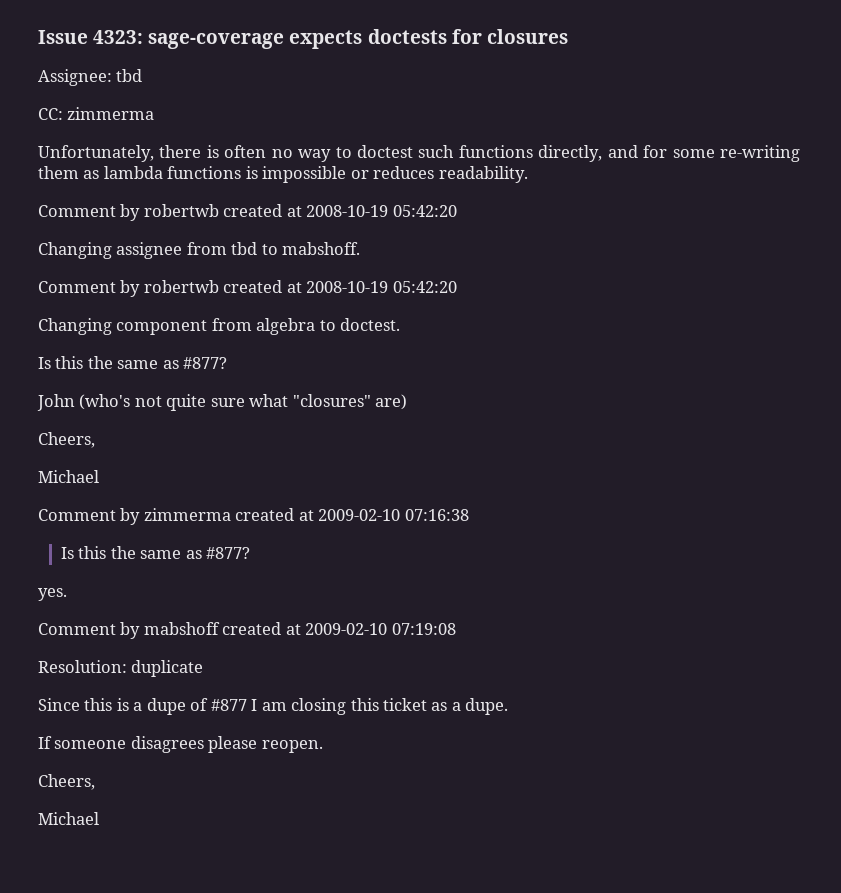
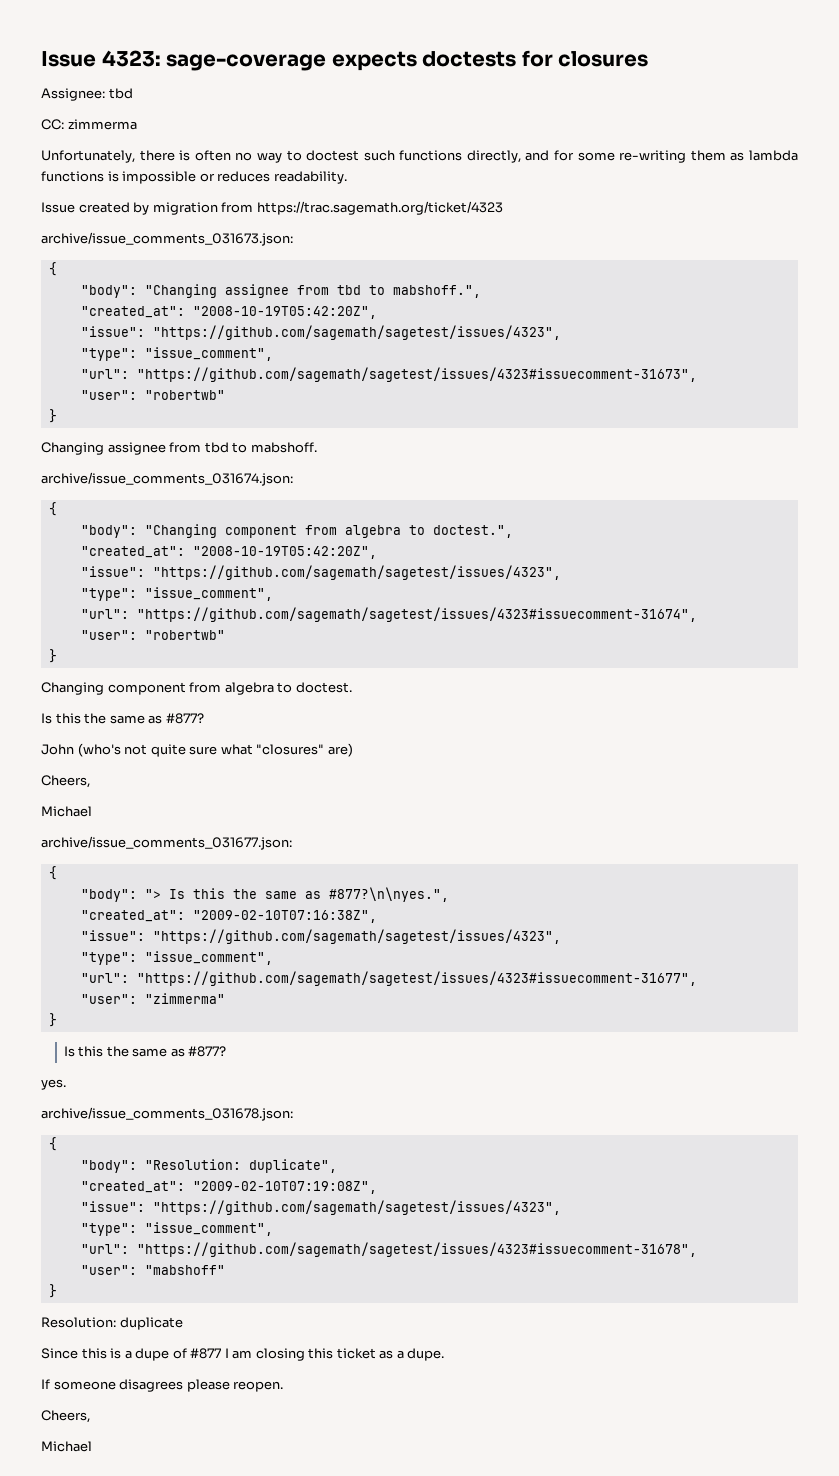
  Unfortunately, there is often no way to doctest such functions directly, and for some re-writing them as lambda functions is impossible or reduces readability.
- Comment by robertwb created at 2008-10-19 05:42:20
+ Issue created by migration from https://trac.sagemath.org/ticket/4323
+ archive/issue_comments_031673.json:
+ {
+ "body": "Changing assignee from tbd to mabshoff.",
+ "created_at": "2008-10-19T05:42:20Z",
+ "issue": "https://github.com/sagemath/sagetest/issues/4323",
+ "type": "issue_comment",
+ "url": "https://github.com/sagemath/sagetest/issues/4323#issuecomment-31673",
+ "user": "robertwb"
+ }
  Changing assignee from tbd to mabshoff.
- Comment by robertwb created at 2008-10-19 05:42:20
+ archive/issue_comments_031674.json:
+ {
+ "body": "Changing component from algebra to doctest.",
+ "created_at": "2008-10-19T05:42:20Z",
+ "issue": "https://github.com/sagemath/sagetest/issues/4323",
+ "type": "issue_comment",
+ "url": "https://github.com/sagemath/sagetest/issues/4323#issuecomment-31674",
+ "user": "robertwb"
+ }
- Comment by zimmerma created at 2009-02-10 07:16:38
+ archive/issue_comments_031677.json:
+ {
+ "body": "> Is this the same as #877?\n\nyes.",
+ "created_at": "2009-02-10T07:16:38Z",
+ "issue": "https://github.com/sagemath/sagetest/issues/4323",
+ "type": "issue_comment",
+ "url": "https://github.com/sagemath/sagetest/issues/4323#issuecomment-31677",
+ "user": "zimmerma"
+ }
- Comment by mabshoff created at 2009-02-10 07:19:08
+ archive/issue_comments_031678.json:
+ {
+ "body": "Resolution: duplicate",
+ "created_at": "2009-02-10T07:19:08Z",
+ "issue": "https://github.com/sagemath/sagetest/issues/4323",
+ "type": "issue_comment",
+ "url": "https://github.com/sagemath/sagetest/issues/4323#issuecomment-31678",
+ "user": "mabshoff"
+ }

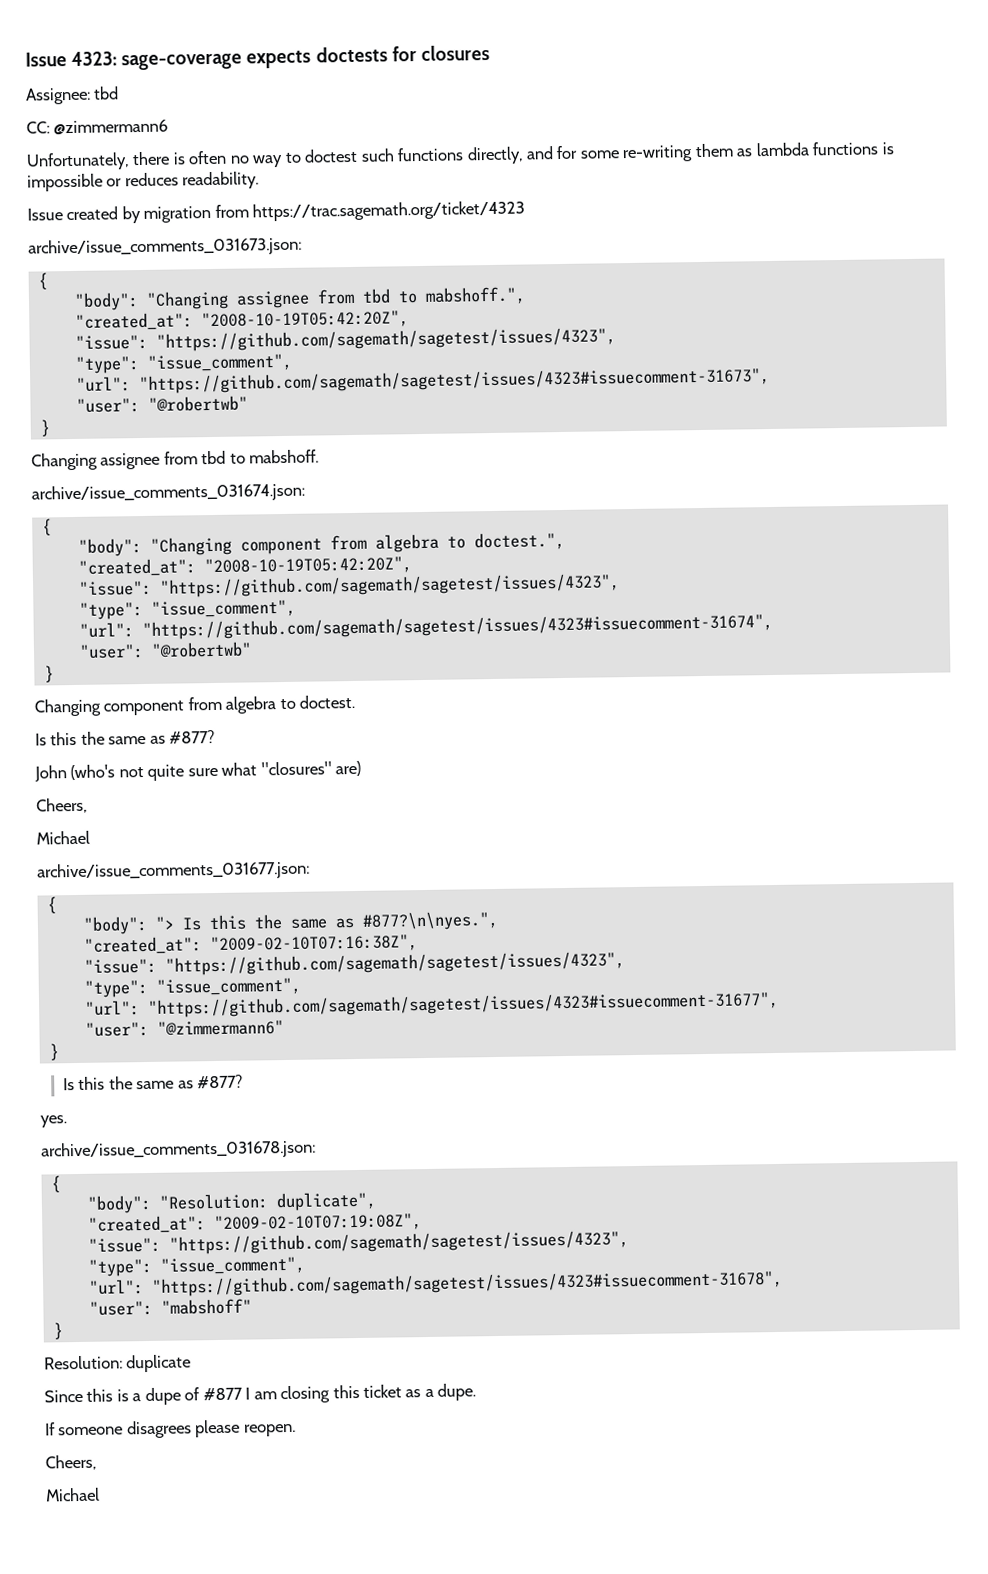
- CC: zimmerma
+ CC: @zimmermann6
  "url": "https://github.com/sagemath/sagetest/issues/4323#issuecomment-31673",
- "user": "robertwb"
+ "user": "@robertwb"
  "url": "https://github.com/sagemath/sagetest/issues/4323#issuecomment-31674",
- "user": "robertwb"
+ "user": "@robertwb"
- "user": "zimmerma"
+ "user": "@zimmermann6"

